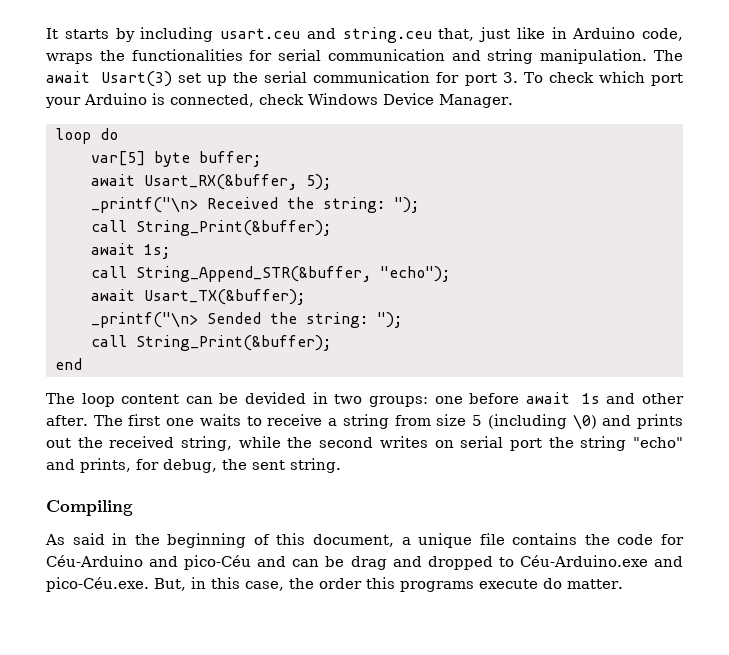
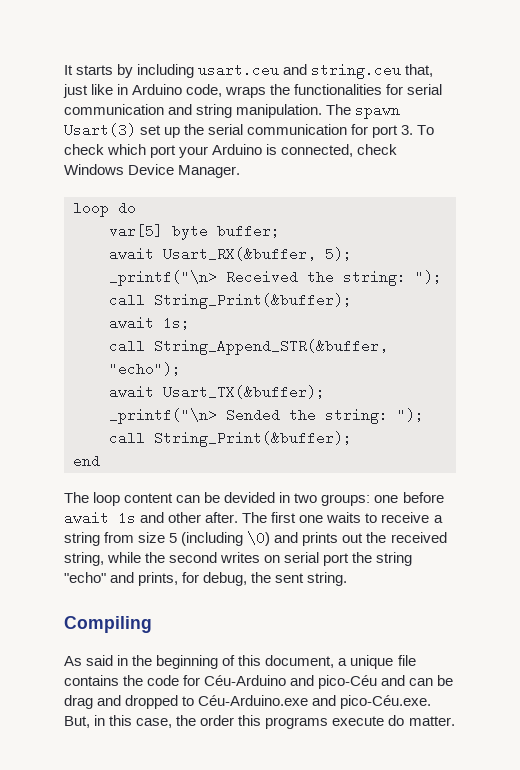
- The await Usart(3) set up the serial communication for port 3. To check which port your Arduino is connected, check Windows Device Manager.
+ The spawn Usart(3) set up the serial communication for port 3. To check which port your Arduino is connected, check Windows Device Manager.

